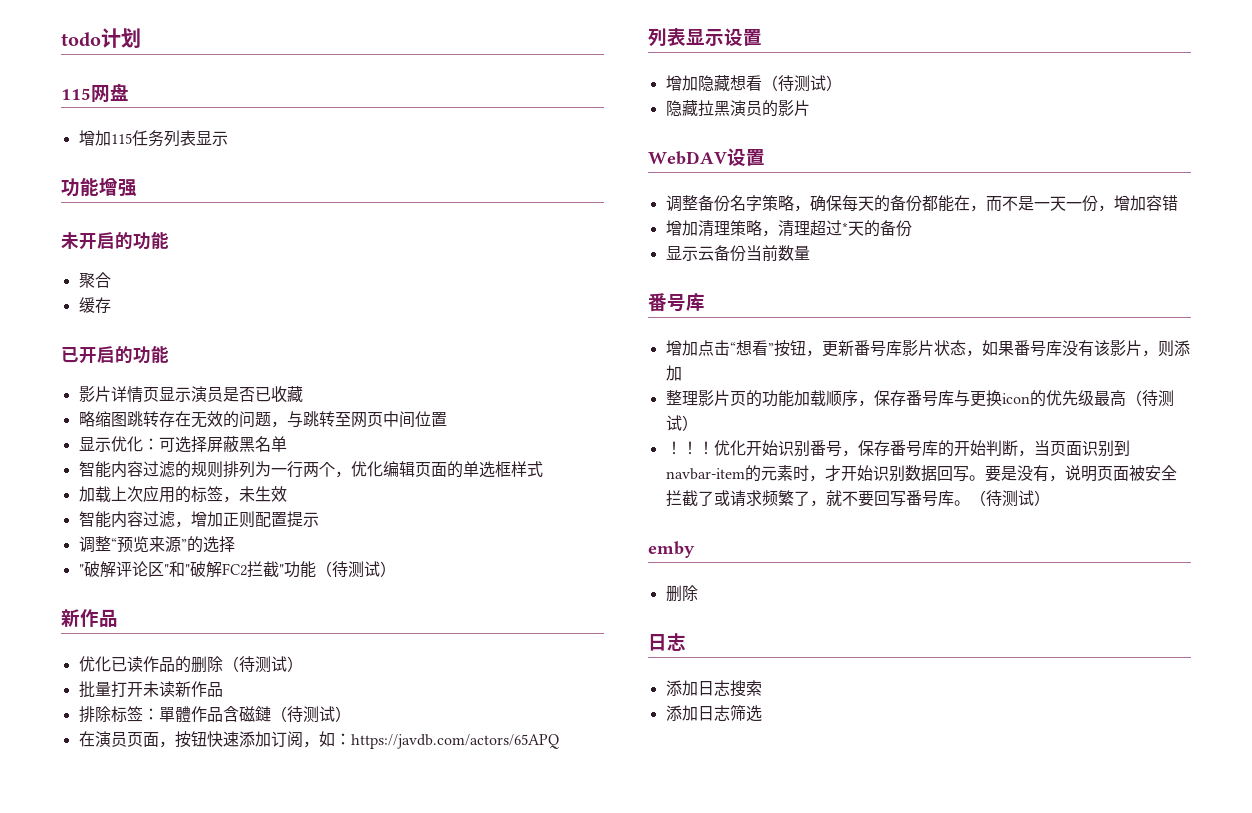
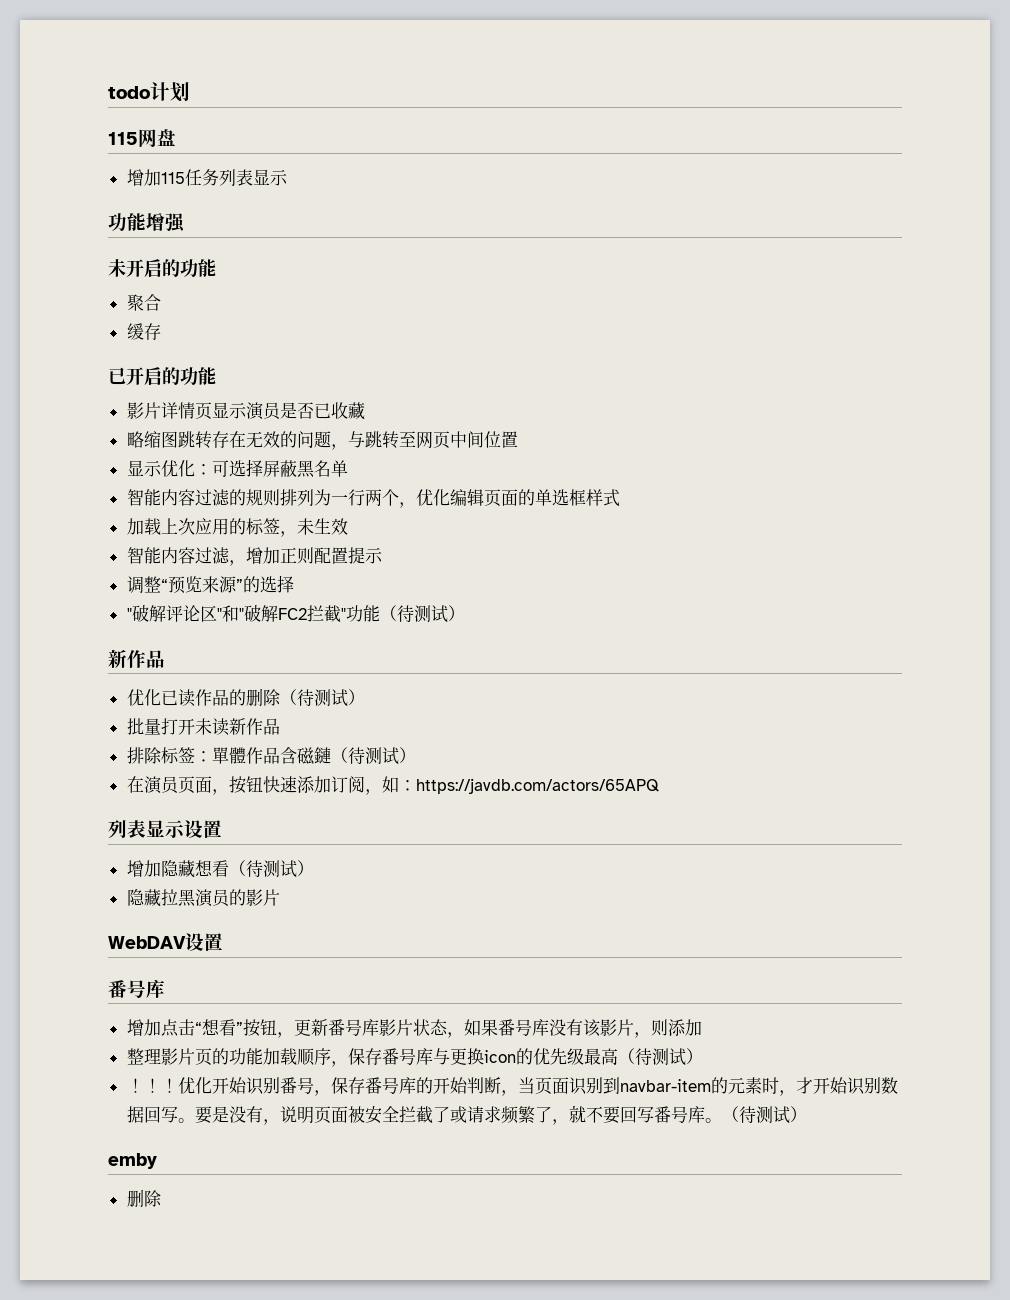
- 调整备份名字策略，确保每天的备份都能在，而不是一天一份，增加容错
- 增加清理策略，清理超过*天的备份
- 显示云备份当前数量
  emby
  删除
- 日志
- 添加日志搜索
- 添加日志筛选

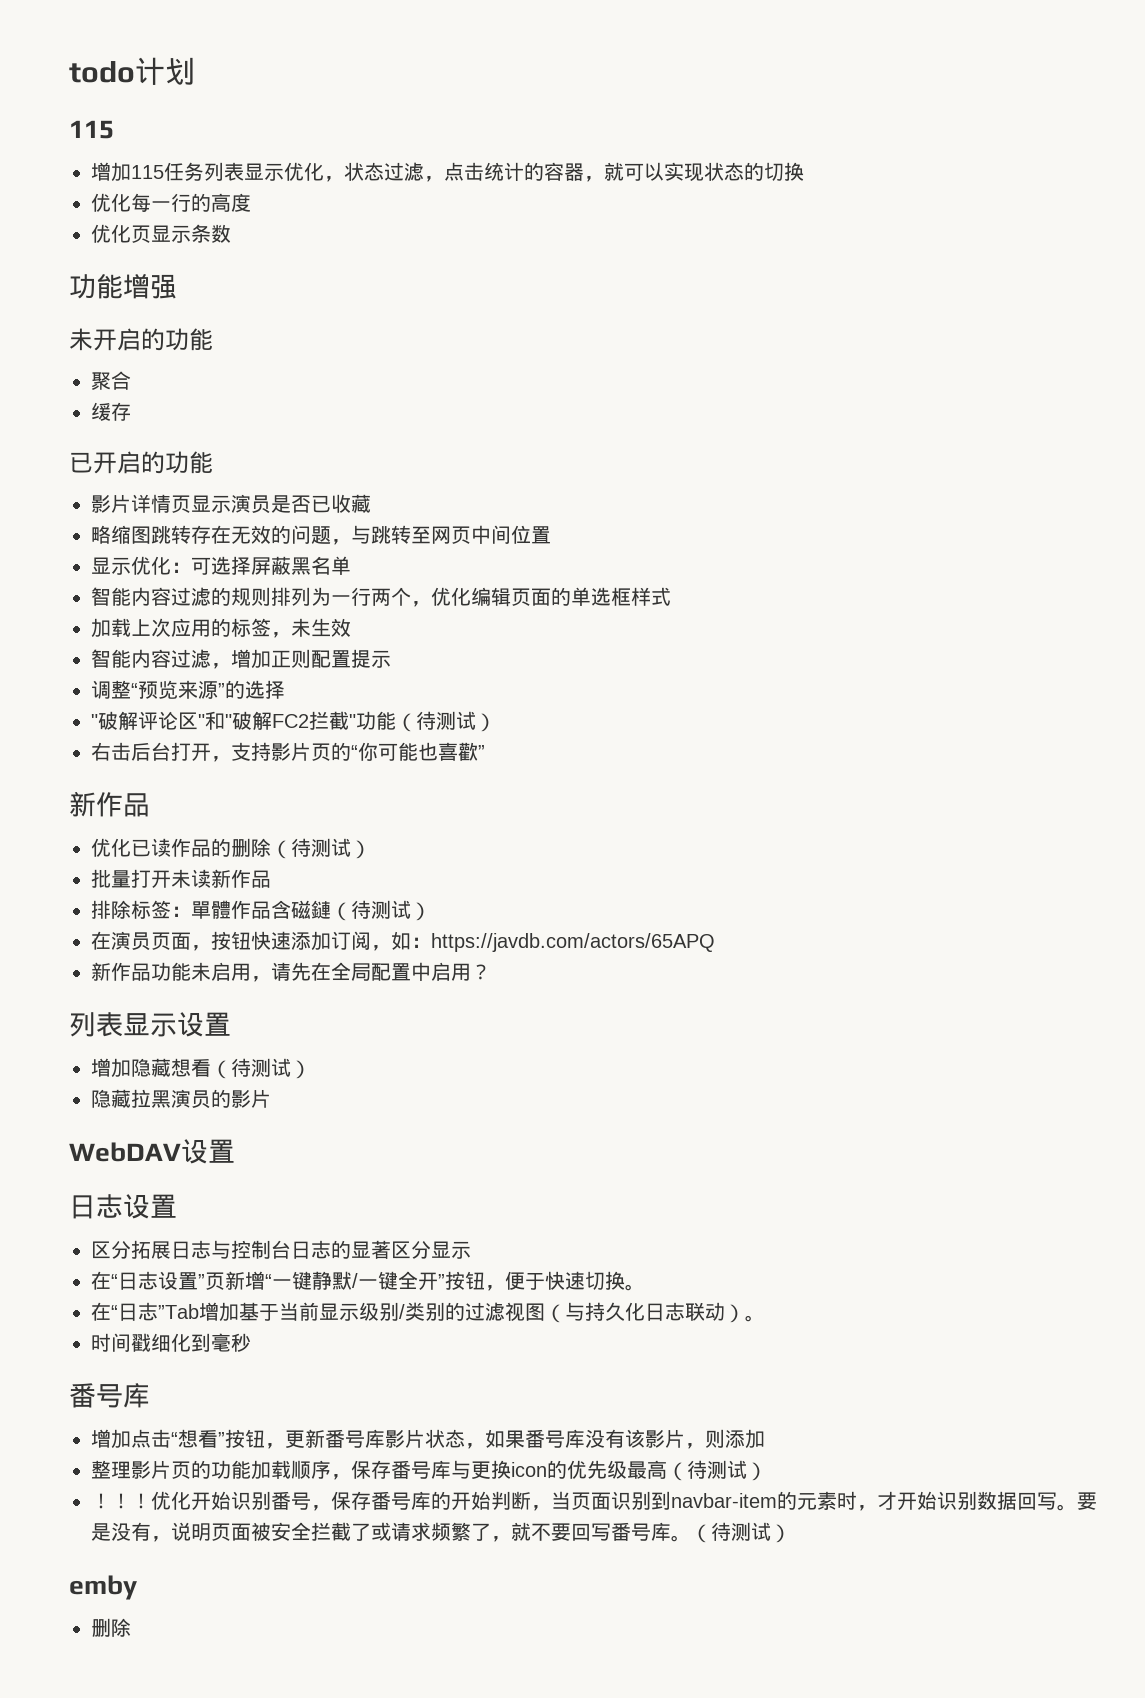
  todo计划
- 115网盘
+ 115
- 增加115任务列表显示
+ 增加115任务列表显示优化，状态过滤，点击统计的容器，就可以实现状态的切换
+ 优化每一行的高度
+ 优化页显示条数
+ 右击后台打开，支持影片页的“你可能也喜歡”
+ 新作品功能未启用，请先在全局配置中启用？
  WebDAV设置
+ 日志设置
+ 区分拓展日志与控制台日志的显著区分显示
+ 在“日志设置”页新增“一键静默/一键全开”按钮，便于快速切换。
+ 在“日志”Tab增加基于当前显示级别/类别的过滤视图（与持久化日志联动）。
+ 时间戳细化到毫秒

